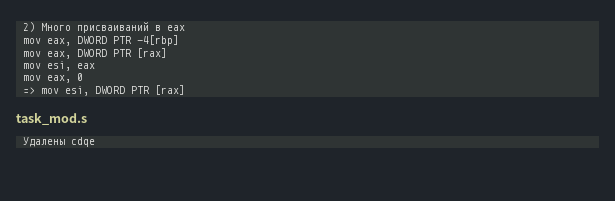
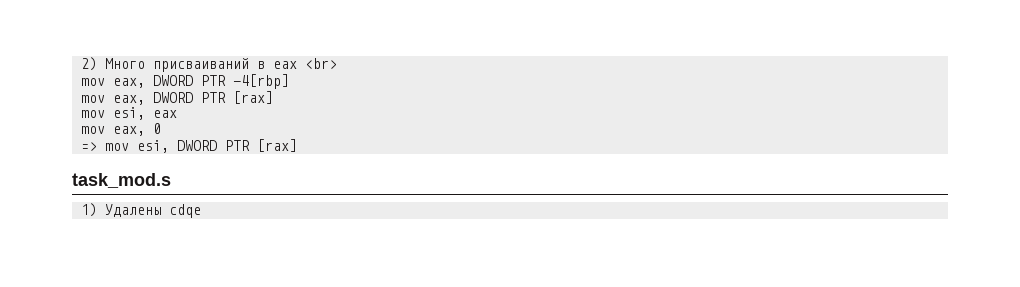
- 2) Много присваиваний в eax
+ 2) Много присваиваний в eax <br>
- Удалены cdqe
+ 1) Удалены cdqe

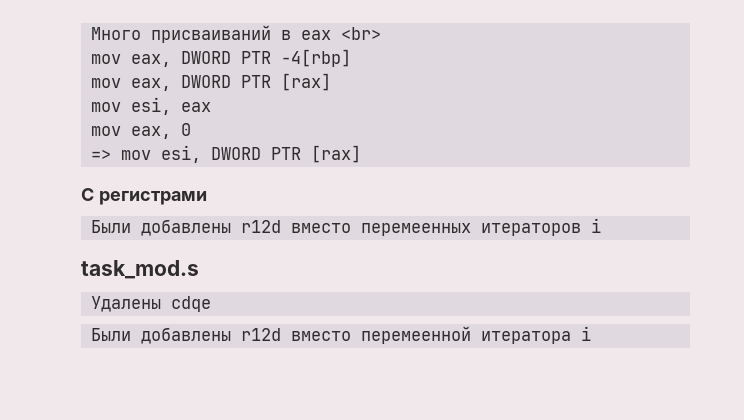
- 2) Много присваиваний в eax <br>
+ Много присваиваний в eax <br>
+ C регистрами
+ Были добавлены r12d вместо перемеенных итераторов i
- 1) Удалены cdqe
+ Удалены cdqe
+ Были добавлены r12d вместо перемеенной итератора i

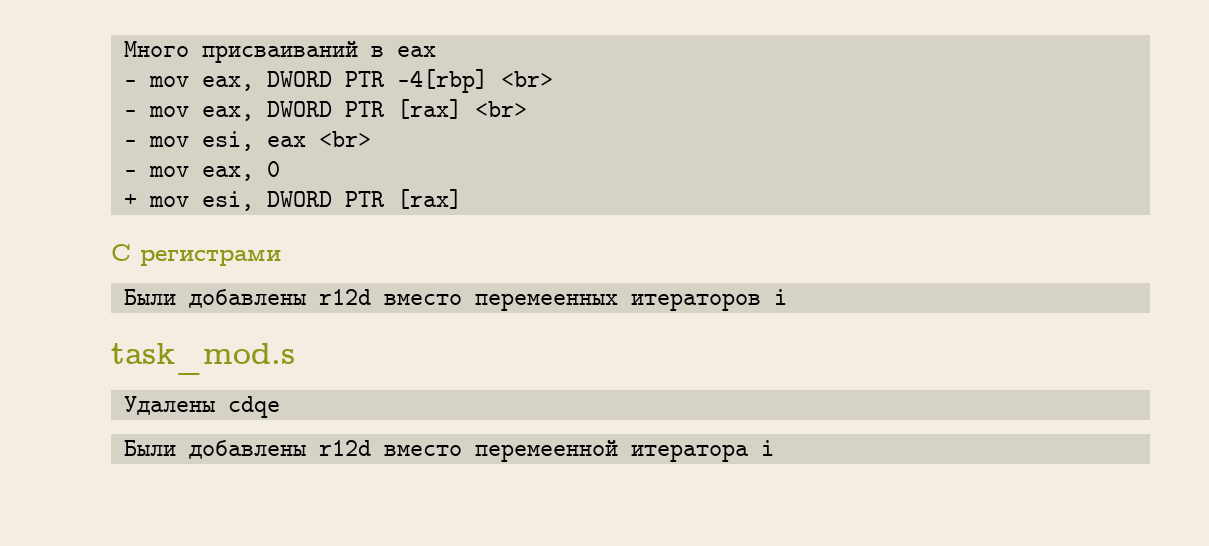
- Много присваиваний в eax <br>
- mov eax, DWORD PTR -4[rbp]
- mov eax, DWORD PTR [rax]
- mov esi, eax
- mov eax, 0
+ Много присваиваний в eax
+ - mov eax, DWORD PTR -4[rbp] <br>
+ - mov eax, DWORD PTR [rax] <br>
+ - mov esi, eax <br>
+ - mov eax, 0
- => mov esi, DWORD PTR [rax]
+ + mov esi, DWORD PTR [rax]

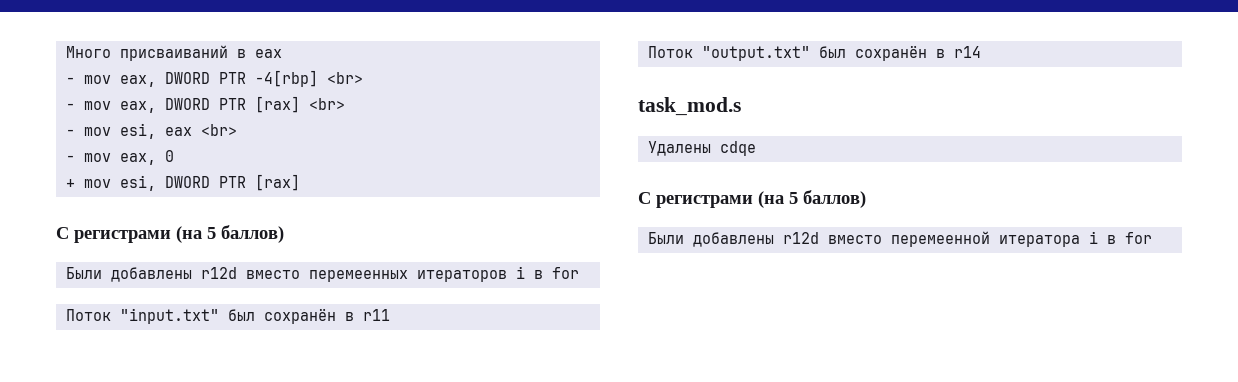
  + mov esi, DWORD PTR [rax]
- C регистрами
+ C регистрами (на 5 баллов)
- Были добавлены r12d вместо перемеенных итераторов i
+ Были добавлены r12d вместо перемеенных итераторов i в for
+ Поток "input.txt" был сохранён в r11
+ Поток "output.txt" был сохранён в r14
  task_mod.s
  Удалены cdqe
+ C регистрами (на 5 баллов)
- Были добавлены r12d вместо перемеенной итератора i
+ Были добавлены r12d вместо перемеенной итератора i в for

